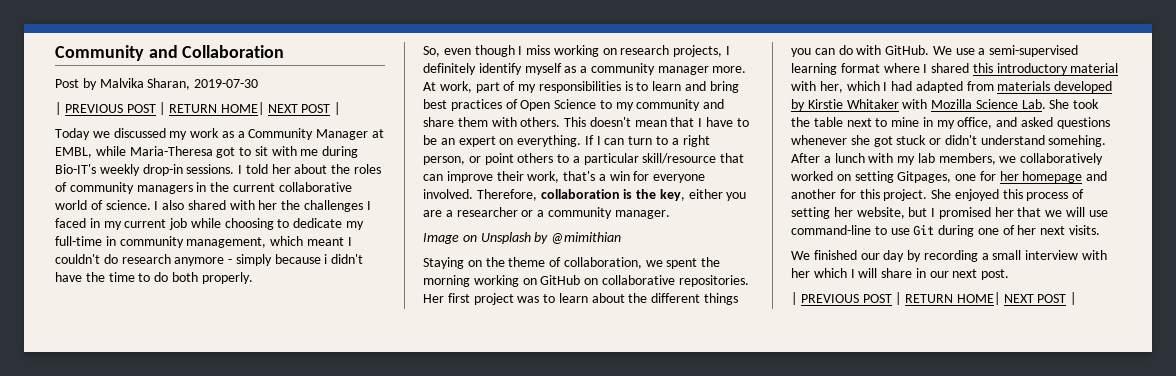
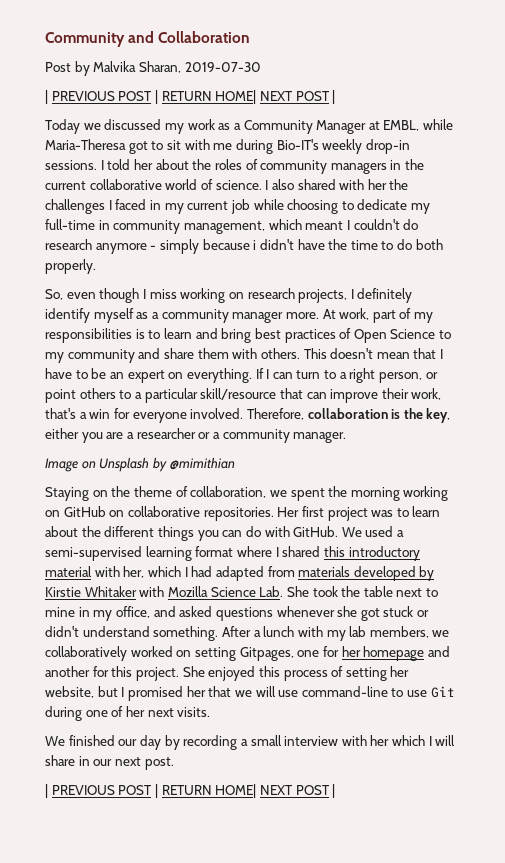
- We use a semi-supervised learning format where I shared this introductory material with her, which I had adapted from materials developed by Kirstie Whitaker with Mozilla Science Lab. She took the table next to mine in my office, and asked questions whenever she got stuck or didn't understand somehing.
+ We used a semi-supervised learning format where I shared this introductory material with her, which I had adapted from materials developed by Kirstie Whitaker with Mozilla Science Lab. She took the table next to mine in my office, and asked questions whenever she got stuck or didn't understand something.

